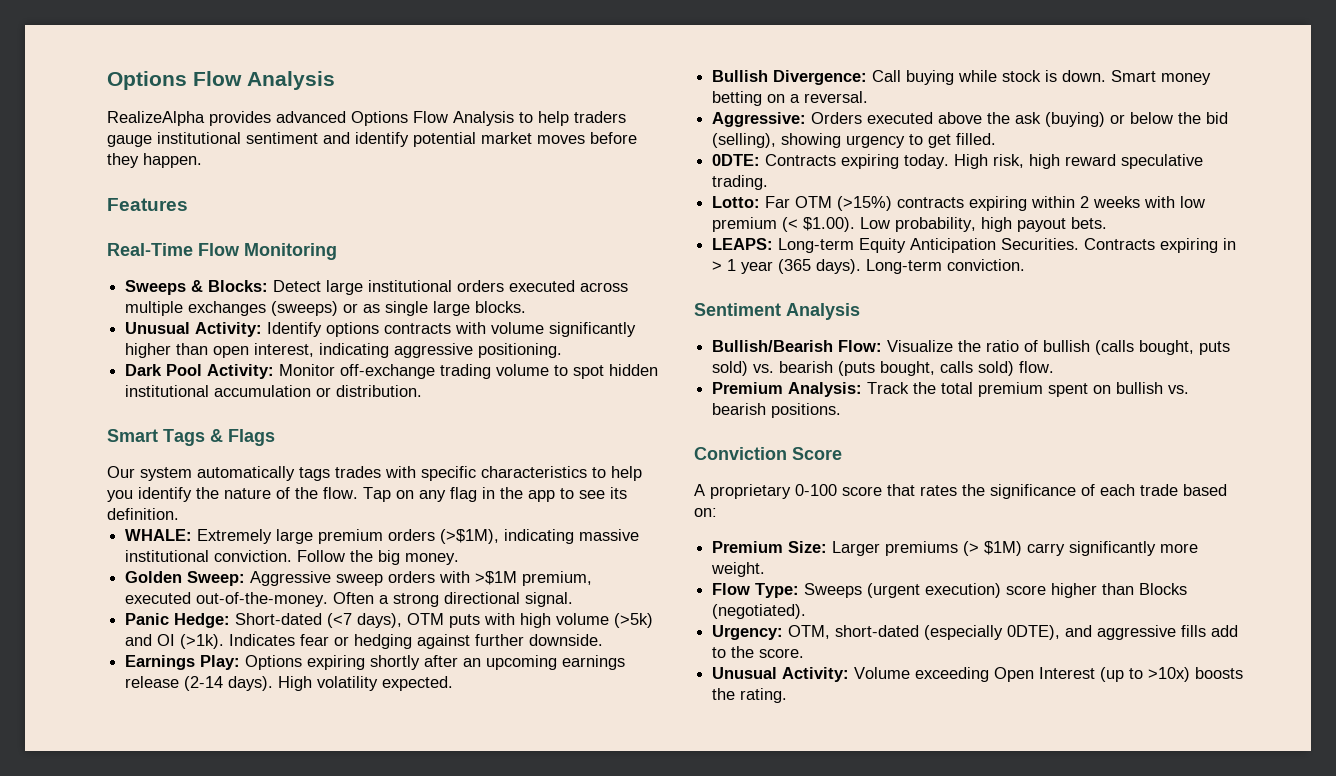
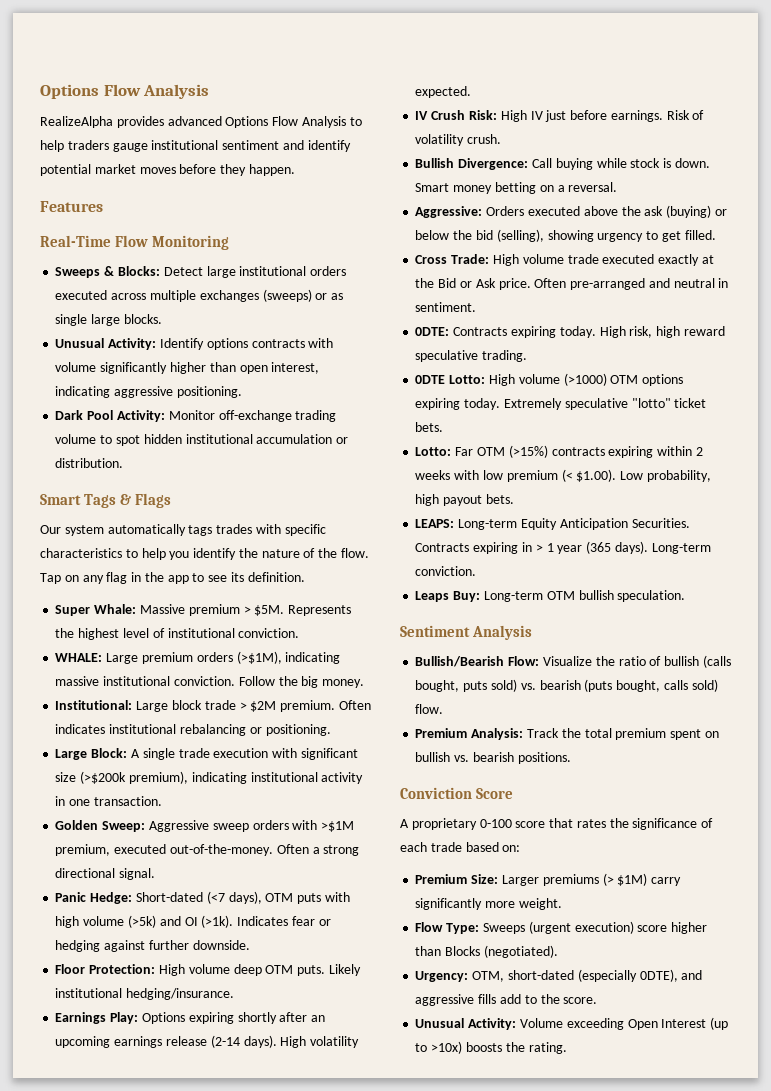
+ Super Whale: Massive premium > $5M. Represents the highest level of institutional conviction.
- WHALE: Extremely large premium orders (>$1M), indicating massive institutional conviction.
+ WHALE: Large premium orders (>$1M), indicating massive institutional conviction.
+ Institutional: Large block trade > $2M premium. Often indicates institutional rebalancing or positioning.
+ Large Block: A single trade execution with significant size (>$200k premium), indicating institutional activity in one transaction.
+ Floor Protection: High volume deep OTM puts. Likely institutional hedging/insurance.
+ IV Crush Risk: High IV just before earnings. Risk of volatility crush.
+ Cross Trade: High volume trade executed exactly at the Bid or Ask price. Often pre-arranged and neutral in sentiment.
+ 0DTE Lotto: High volume (>1000) OTM options expiring today. Extremely speculative "lotto" ticket bets.
+ Leaps Buy: Long-term OTM bullish speculation.

